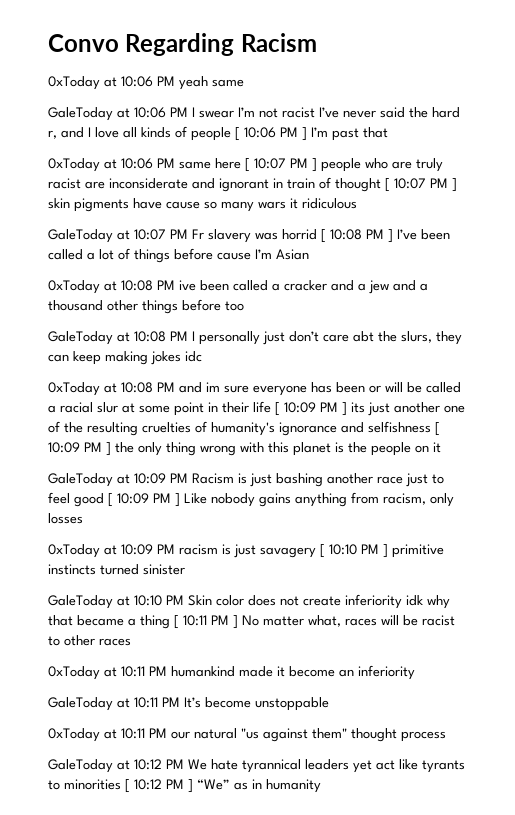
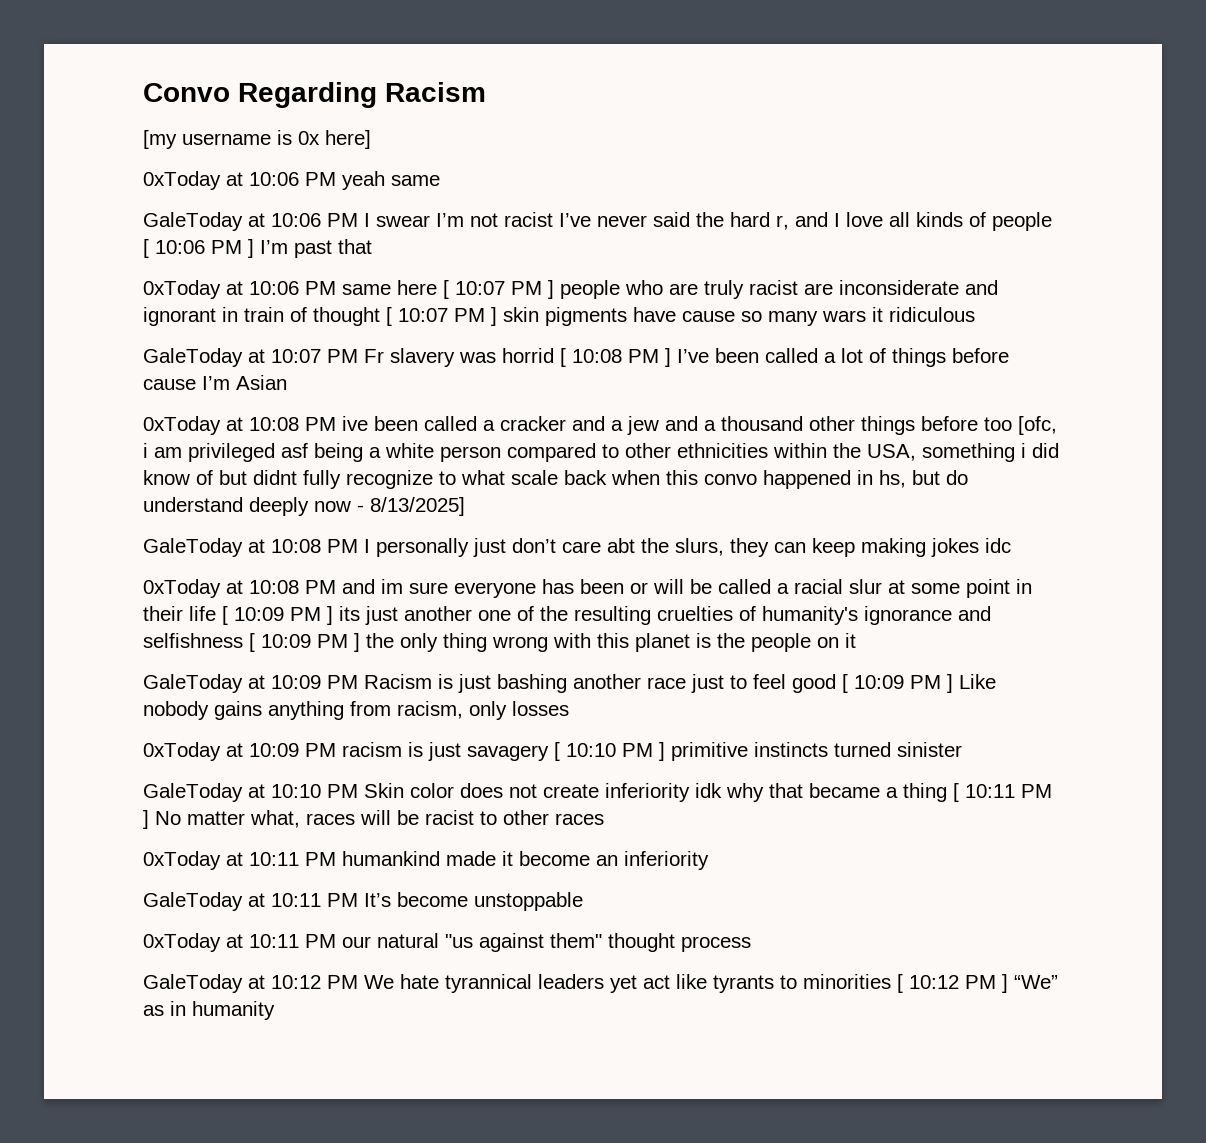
+ [my username is 0x here]
- 0xToday at 10:08 PM ive been called a cracker and a jew and a thousand other things before too
+ 0xToday at 10:08 PM ive been called a cracker and a jew and a thousand other things before too [ofc, i am privileged asf being a white person compared to other ethnicities within the USA, something i did know of but didnt fully recognize to what scale back when this convo happened in hs, but do understand deeply now - 8/13/2025]

